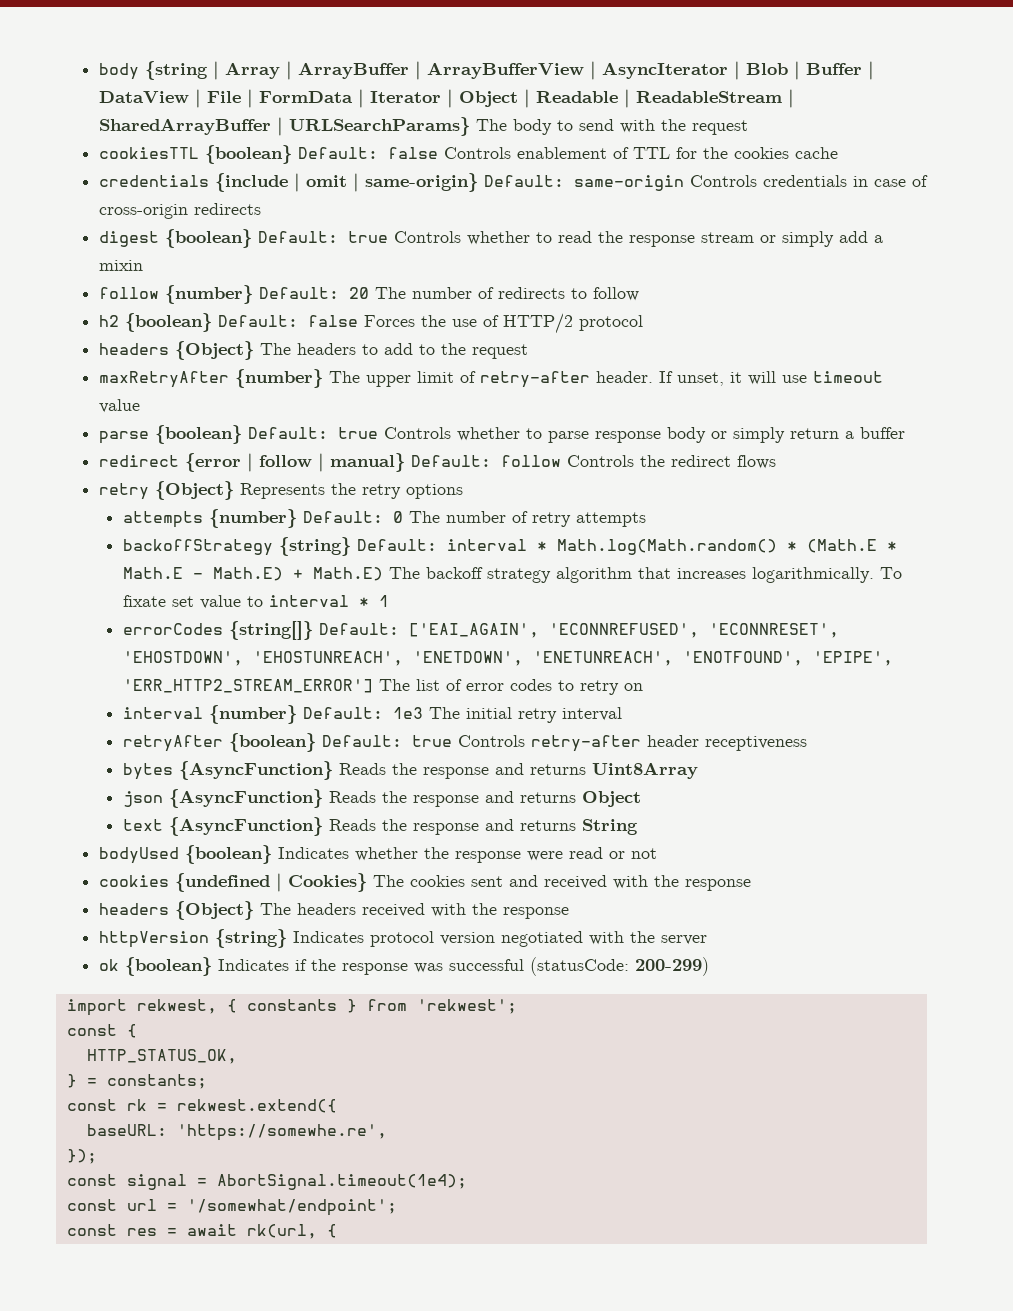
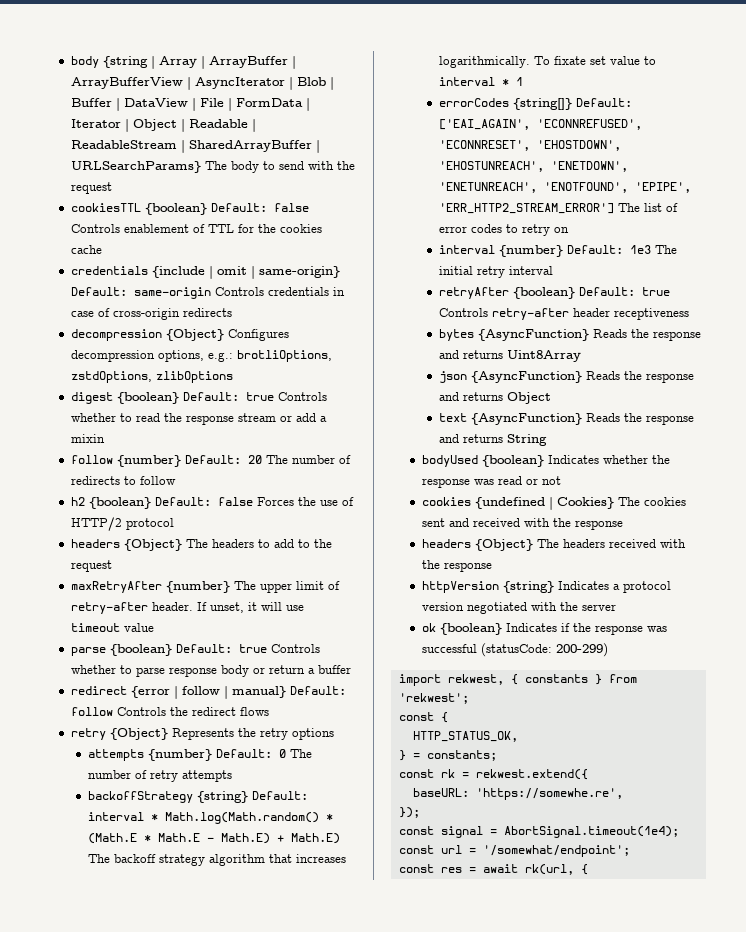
+ decompression {Object} Configures decompression options, e.g.: brotliOptions, zstdOptions, zlibOptions
- digest {boolean} Default: true Controls whether to read the response stream or simply add a mixin
+ digest {boolean} Default: true Controls whether to read the response stream or add a mixin
- parse {boolean} Default: true Controls whether to parse response body or simply return a buffer
+ parse {boolean} Default: true Controls whether to parse response body or return a buffer
- bodyUsed {boolean} Indicates whether the response were read or not
+ bodyUsed {boolean} Indicates whether the response was read or not
- httpVersion {string} Indicates protocol version negotiated with the server
+ httpVersion {string} Indicates a protocol version negotiated with the server

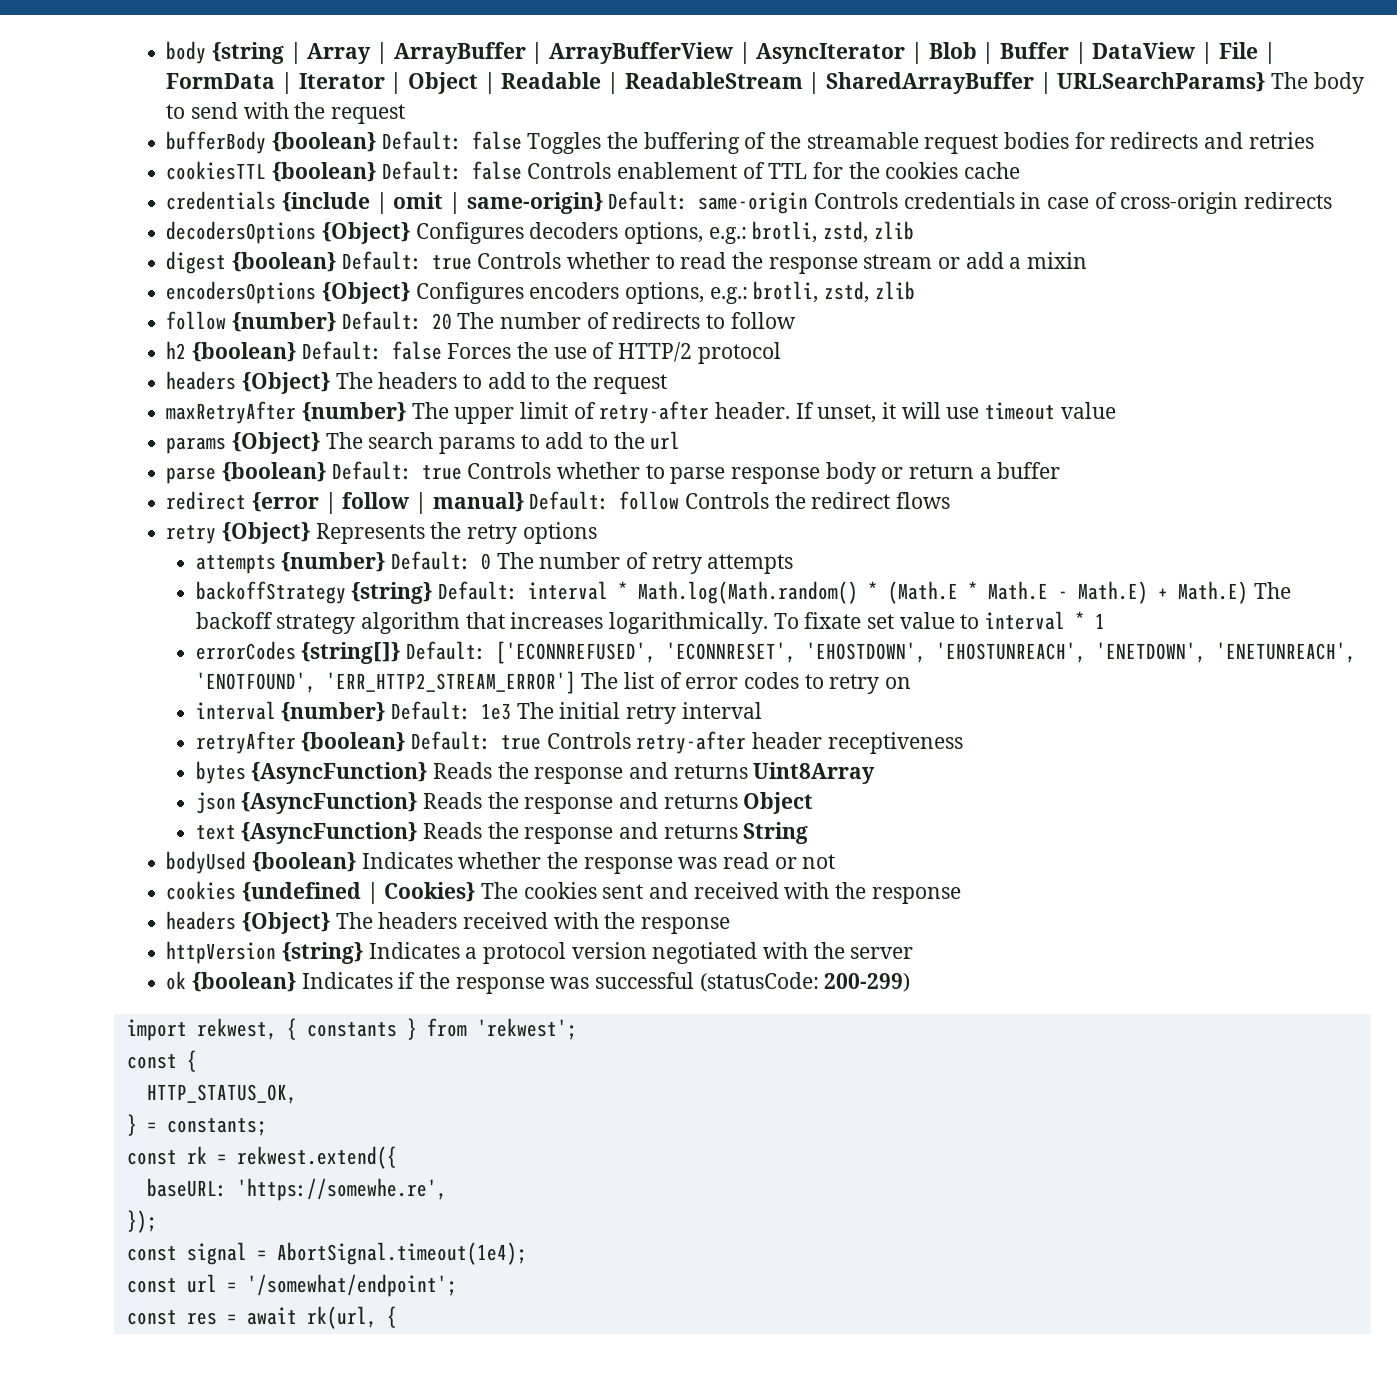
+ bufferBody {boolean} Default: false Toggles the buffering of the streamable request bodies for redirects and retries
- decompression {Object} Configures decompression options, e.g.: brotliOptions, zstdOptions, zlibOptions
+ decodersOptions {Object} Configures decoders options, e.g.: brotli, zstd, zlib
+ encodersOptions {Object} Configures encoders options, e.g.: brotli, zstd, zlib
+ params {Object} The search params to add to the url
- errorCodes {string[]} Default: ['EAI_AGAIN', 'ECONNREFUSED', 'ECONNRESET', 'EHOSTDOWN', 'EHOSTUNREACH', 'ENETDOWN', 'ENETUNREACH', 'ENOTFOUND', 'EPIPE', 'ERR_HTTP2_STREAM_ERROR'] The list of error codes to retry on
+ errorCodes {string[]} Default: ['ECONNREFUSED', 'ECONNRESET', 'EHOSTDOWN', 'EHOSTUNREACH', 'ENETDOWN', 'ENETUNREACH', 'ENOTFOUND', 'ERR_HTTP2_STREAM_ERROR'] The list of error codes to retry on

